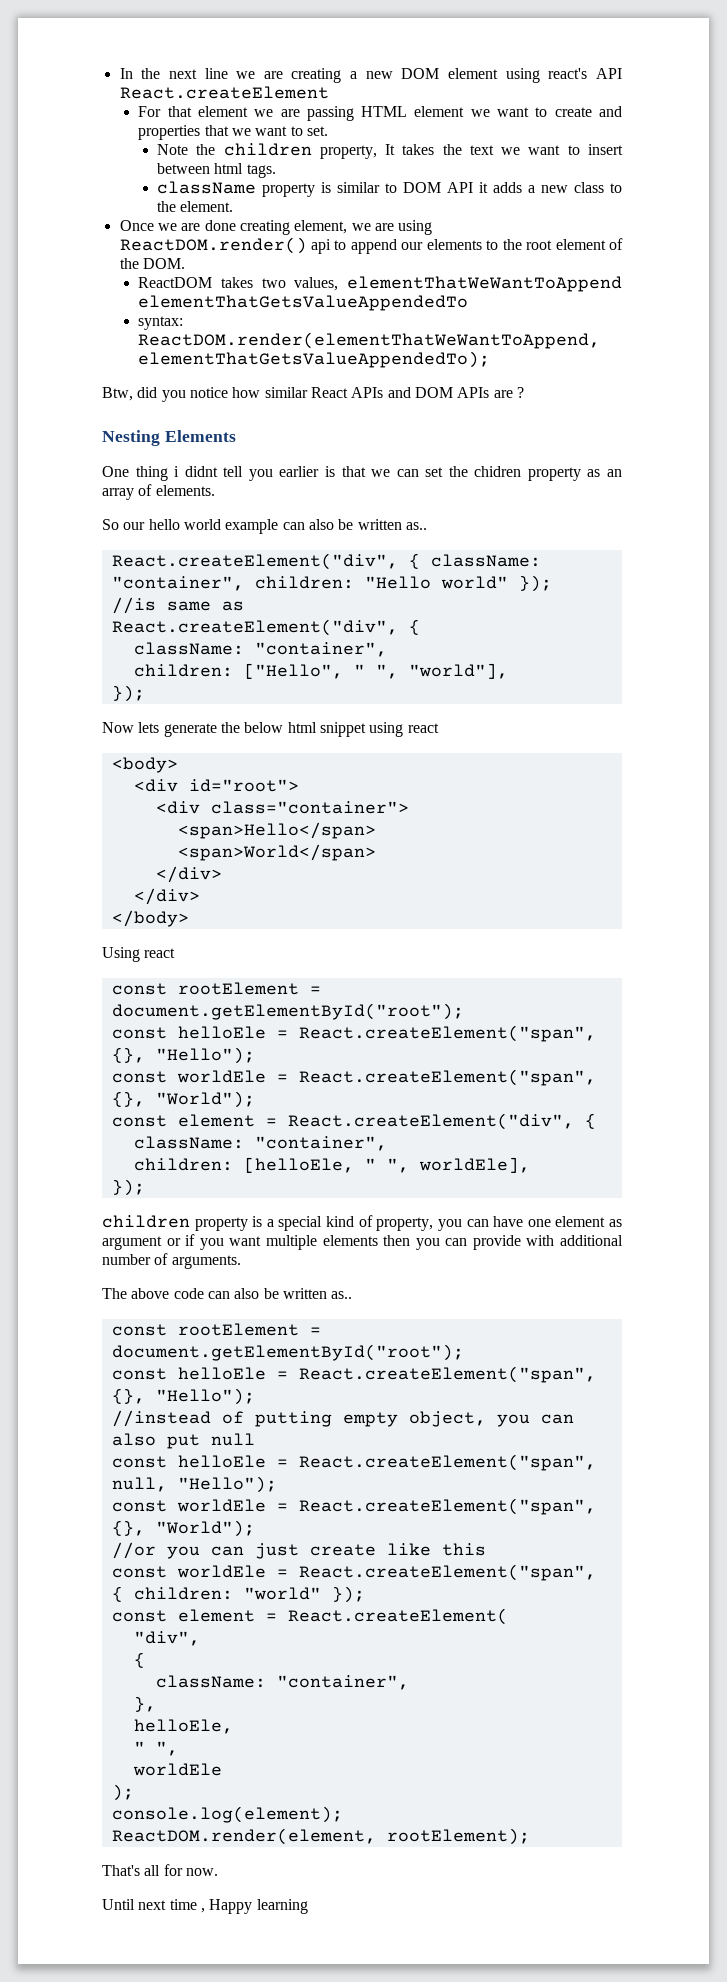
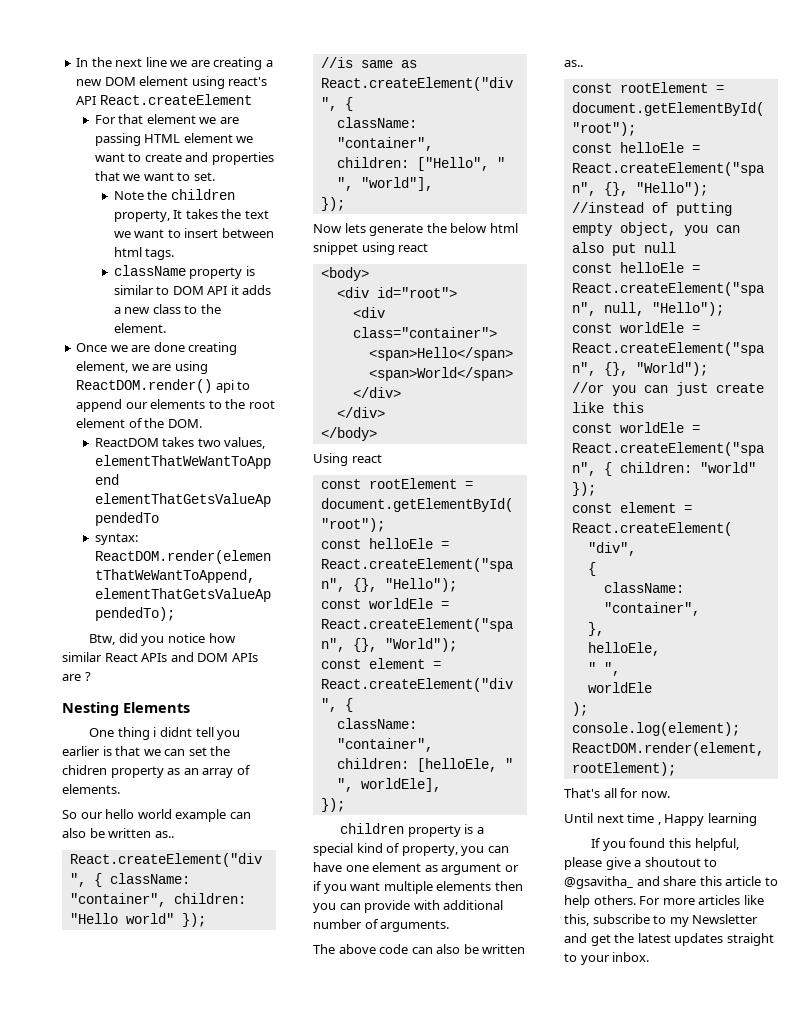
+ If you found this helpful, please give a shoutout to @gsavitha_ and share this article to help others. For more articles like this, subscribe to my Newsletter and get the latest updates straight to your inbox.

